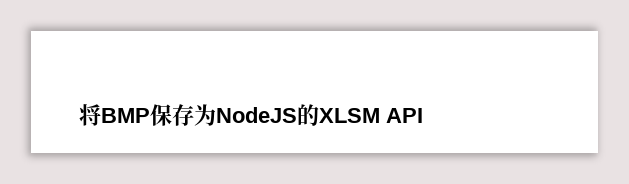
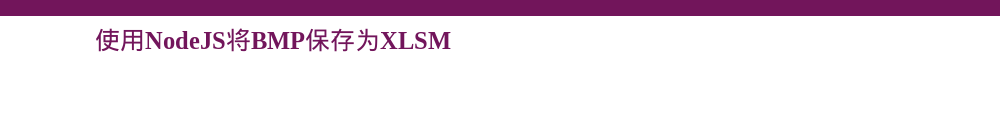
- 将BMP保存为NodeJS的XLSM API
+ 使用NodeJS将BMP保存为XLSM

